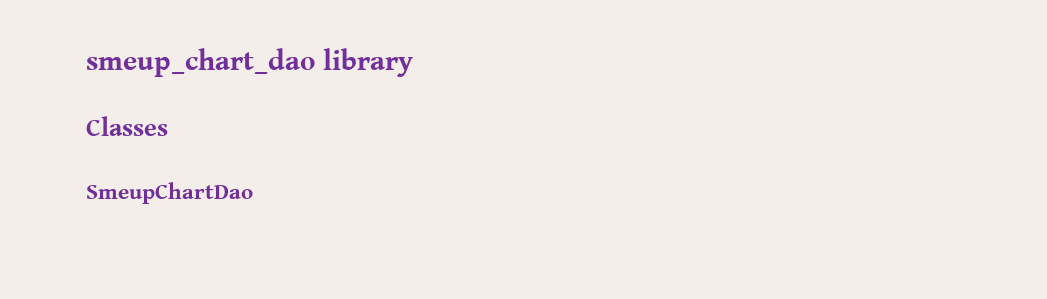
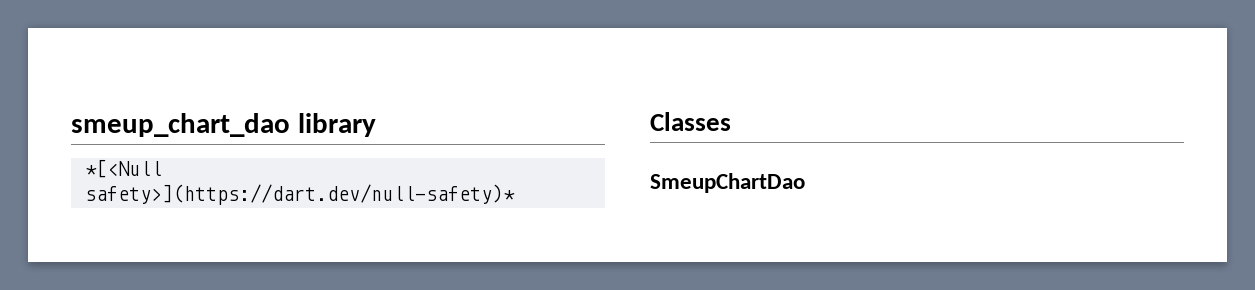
+ *[<Null safety>](https://dart.dev/null-safety)*

